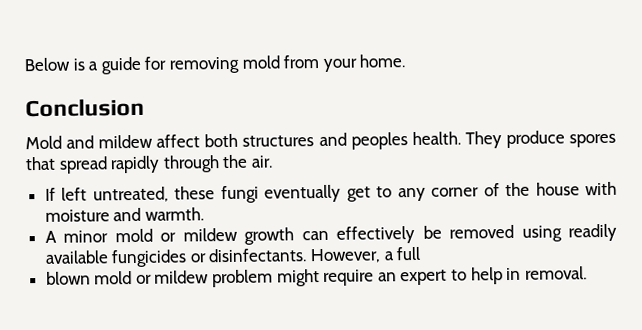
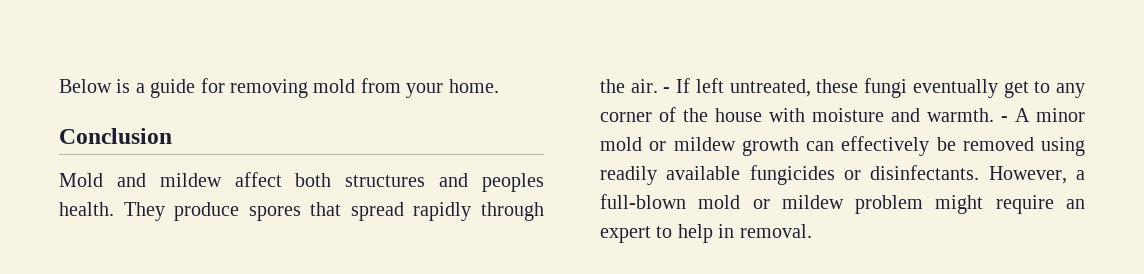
- They produce spores that spread rapidly through the air.
- If left untreated, these fungi eventually get to any corner of the house with moisture and warmth.
- A minor mold or mildew growth can effectively be removed using readily available fungicides or disinfectants.
+ They produce spores that spread rapidly through the air. - If left untreated, these fungi eventually get to any corner of the house with moisture and warmth. - A minor mold or mildew growth can effectively be removed using readily available fungicides or disinfectants.
- However, a full
- blown mold or mildew problem might require an expert to help in removal.
+ However, a full-blown mold or mildew problem might require an expert to help in removal.

